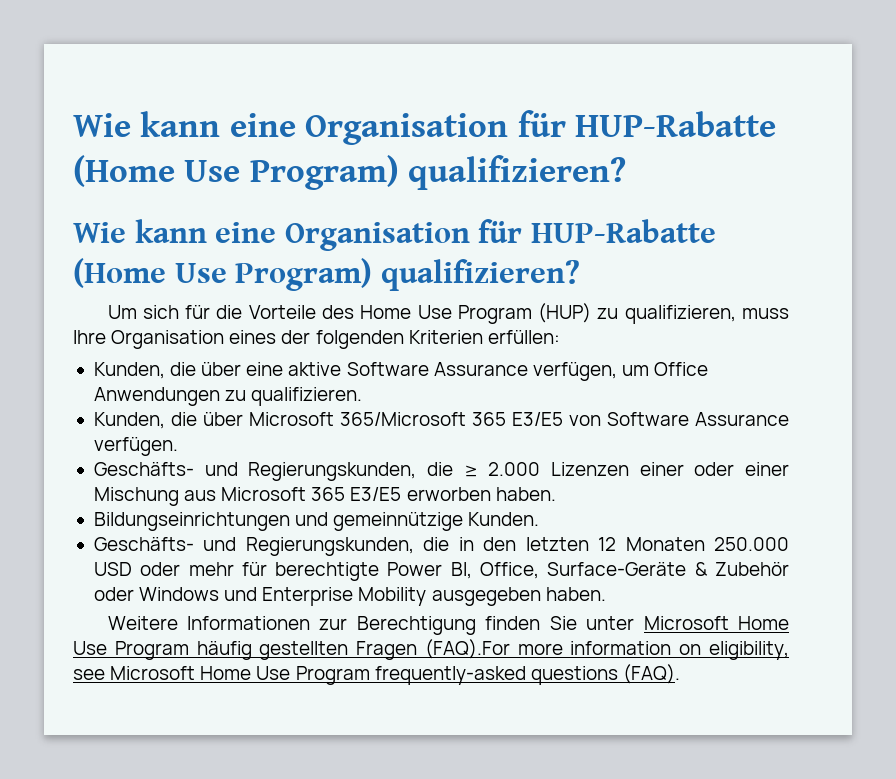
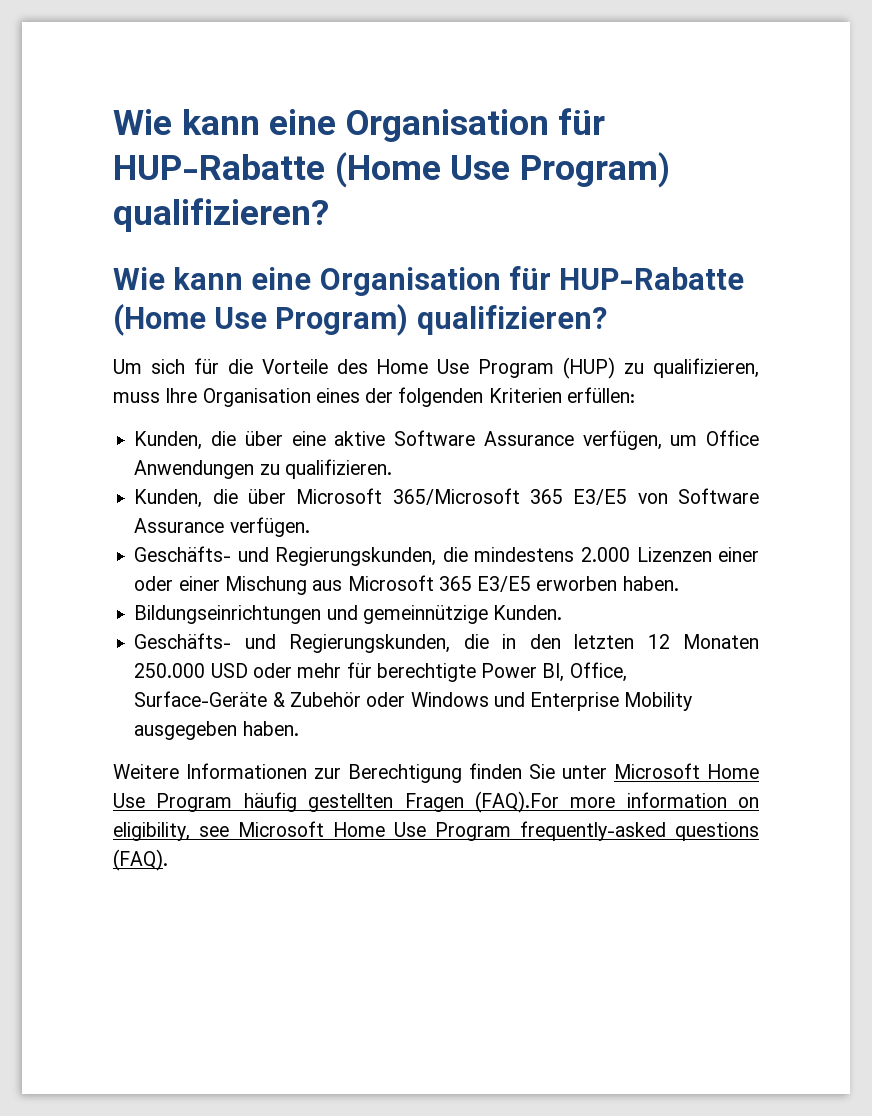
- Geschäfts- und Regierungskunden, die ≥ 2.000 Lizenzen einer oder einer Mischung aus Microsoft 365 E3/E5 erworben haben.
+ Geschäfts- und Regierungskunden, die mindestens 2.000 Lizenzen einer oder einer Mischung aus Microsoft 365 E3/E5 erworben haben.

